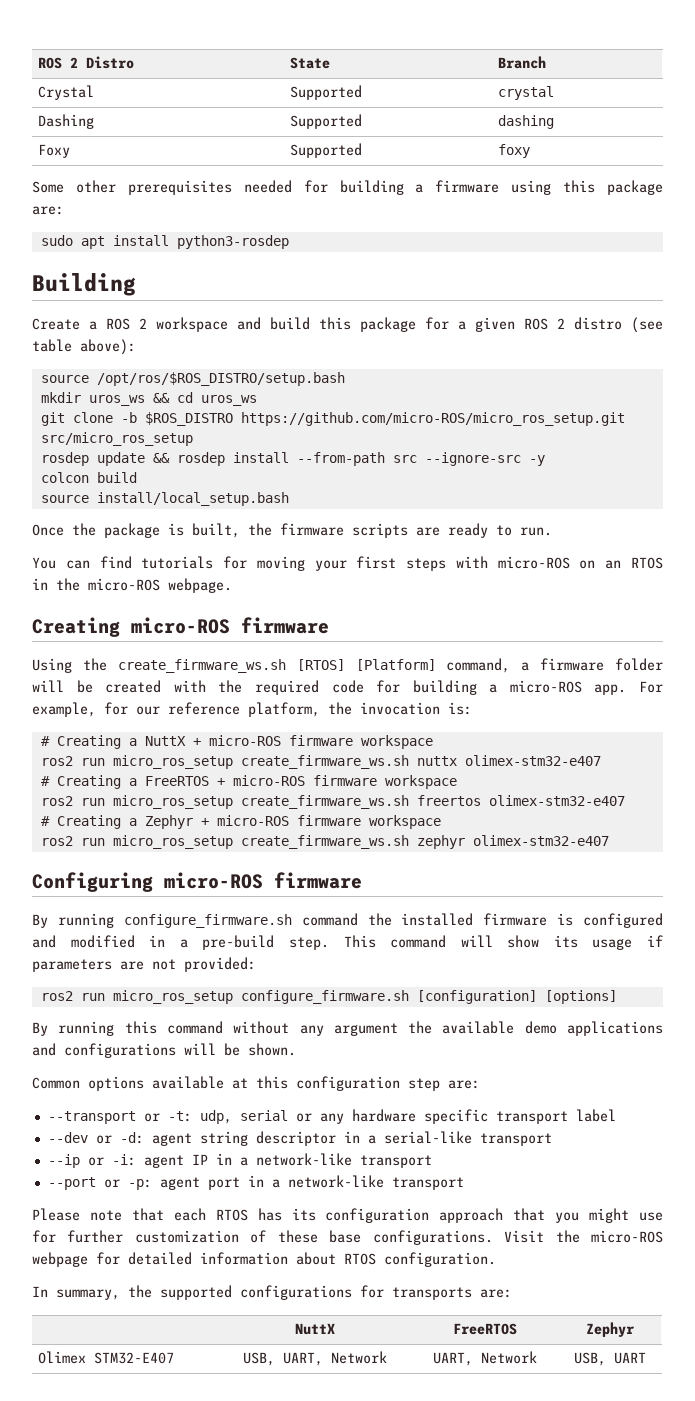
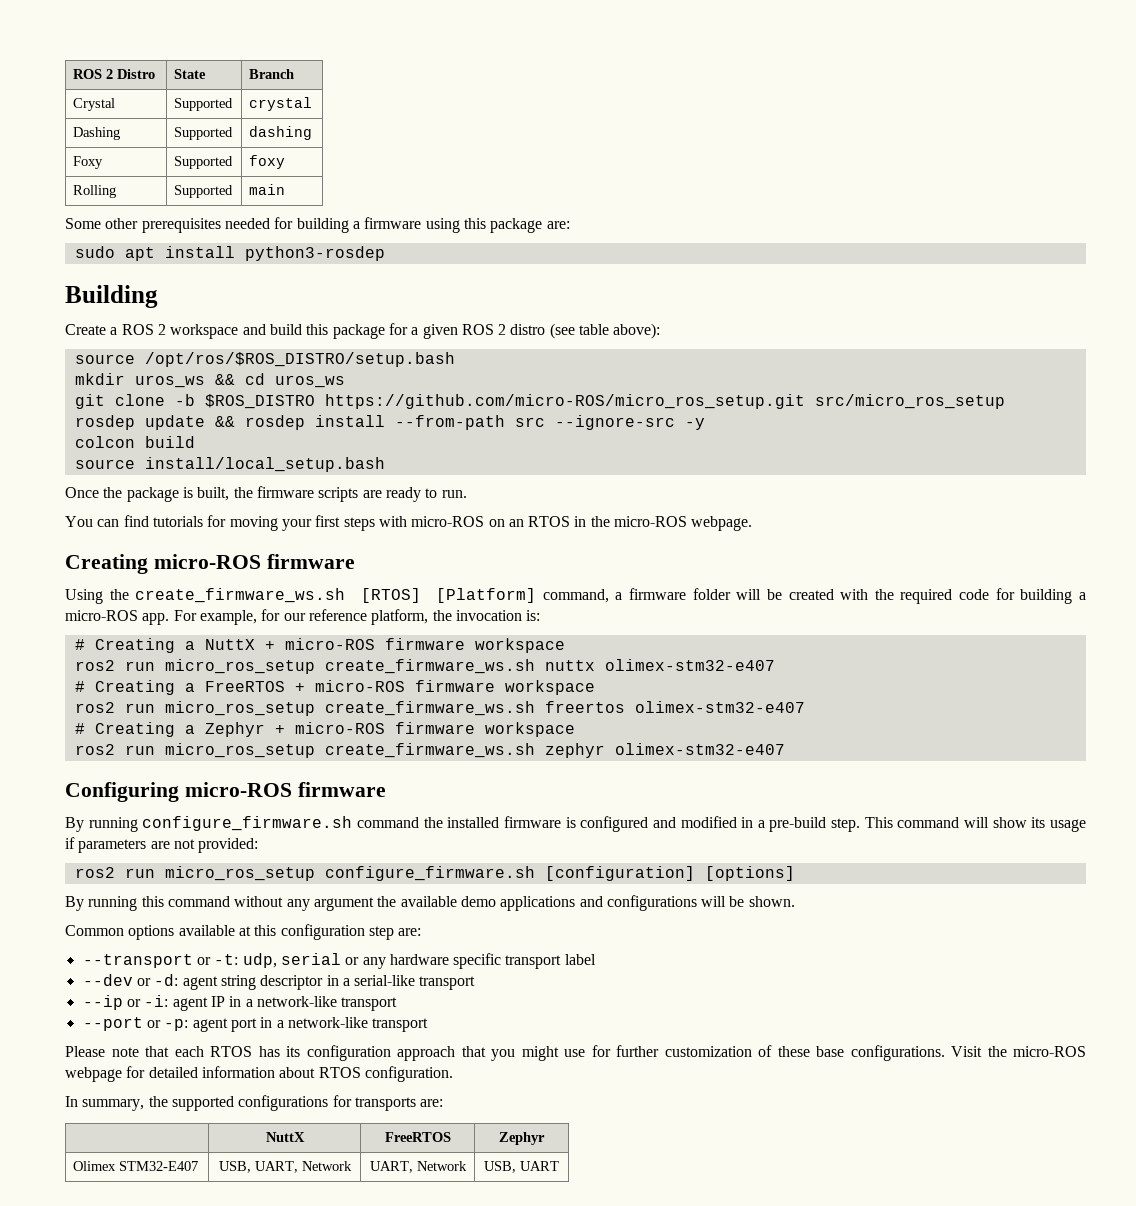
+ Rolling | Supported | main

